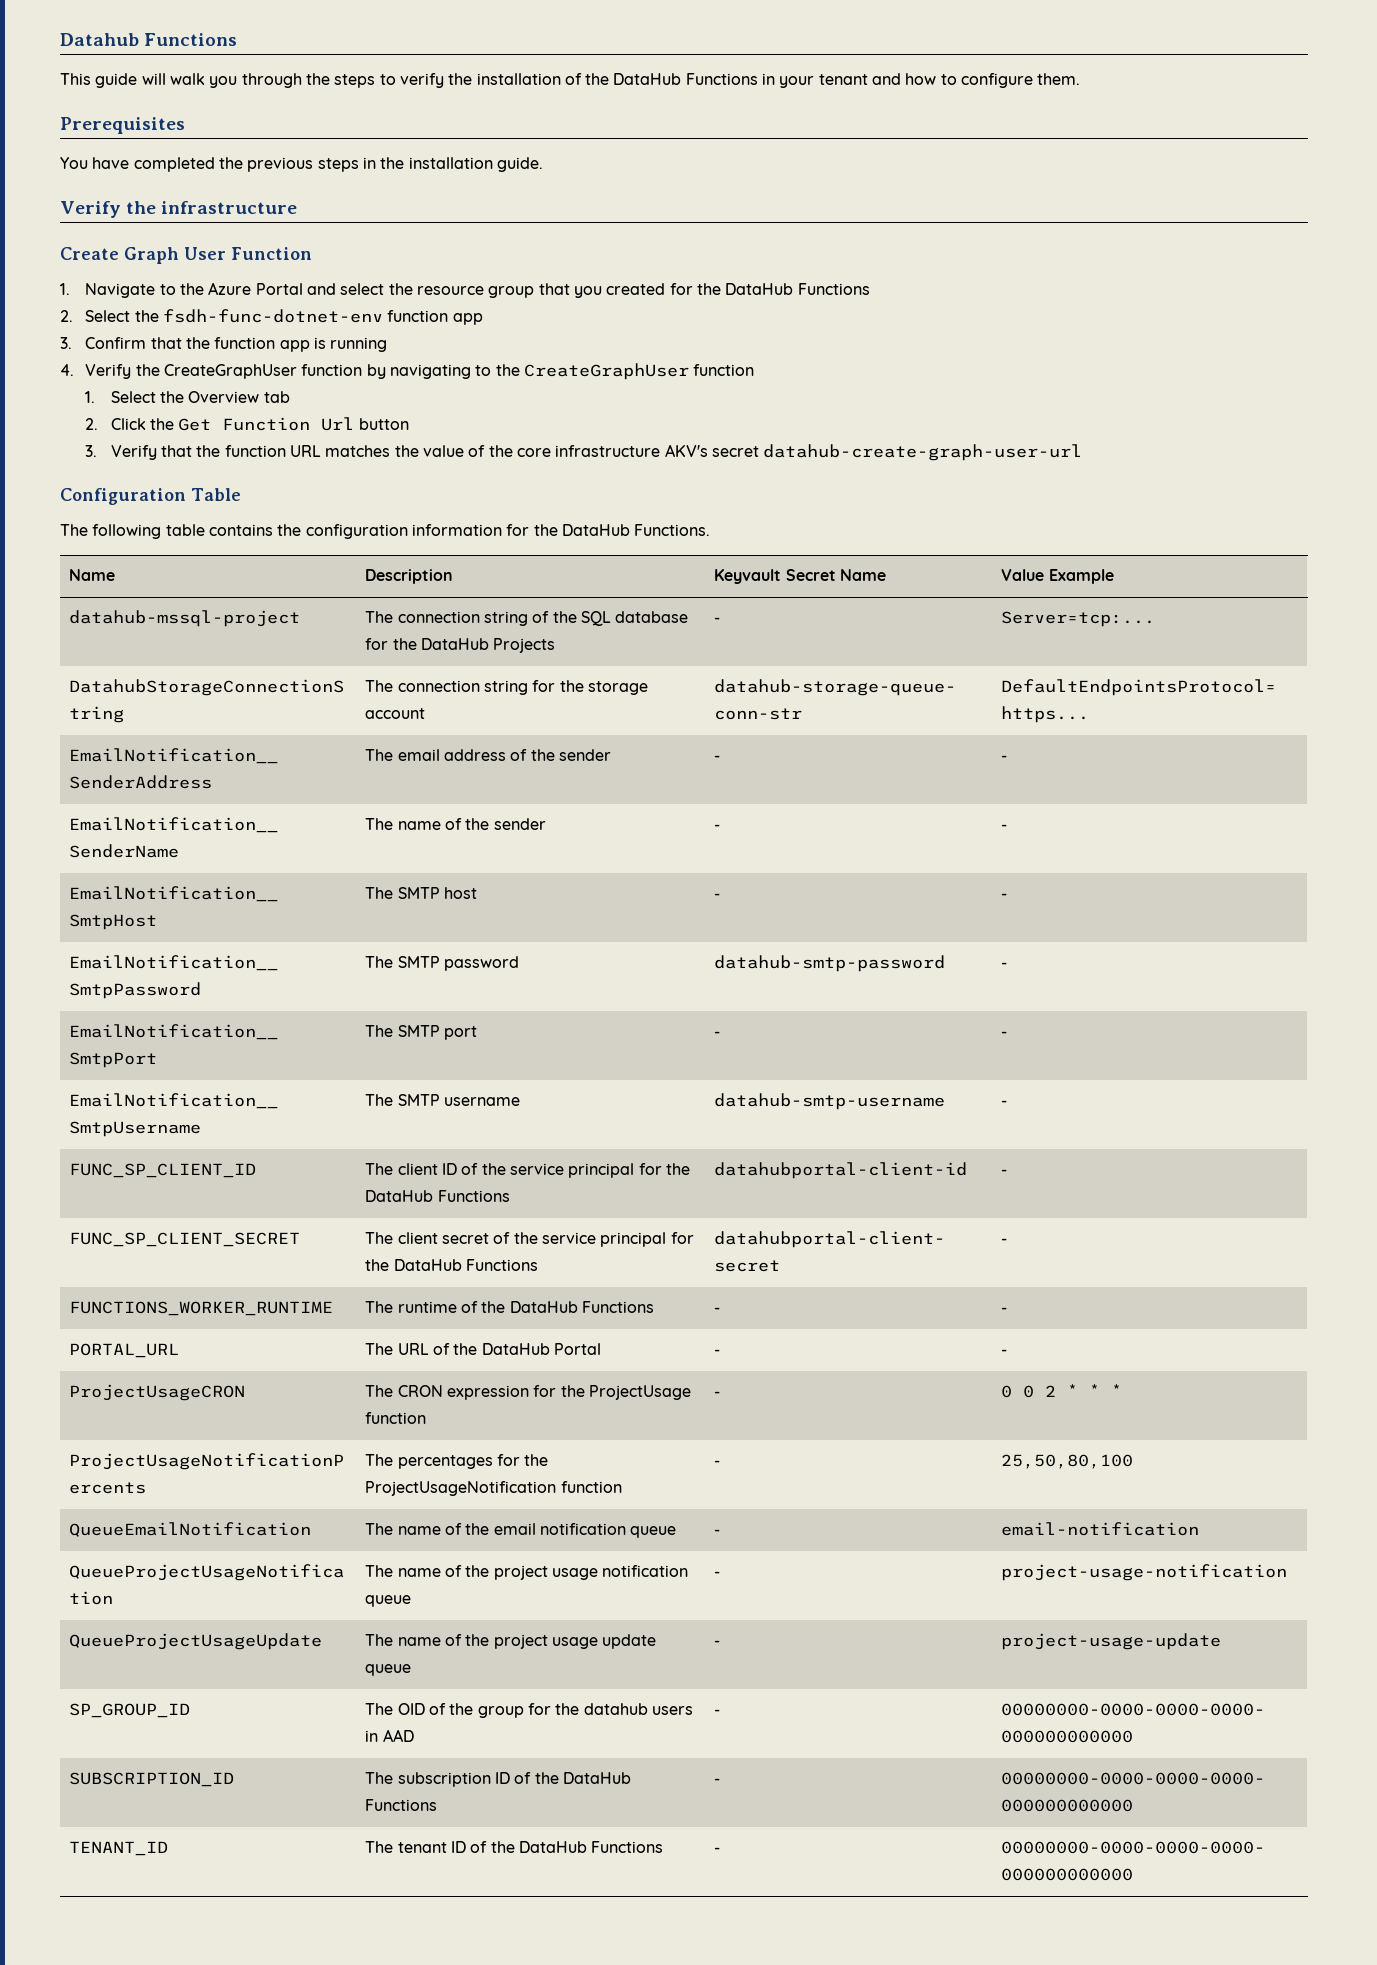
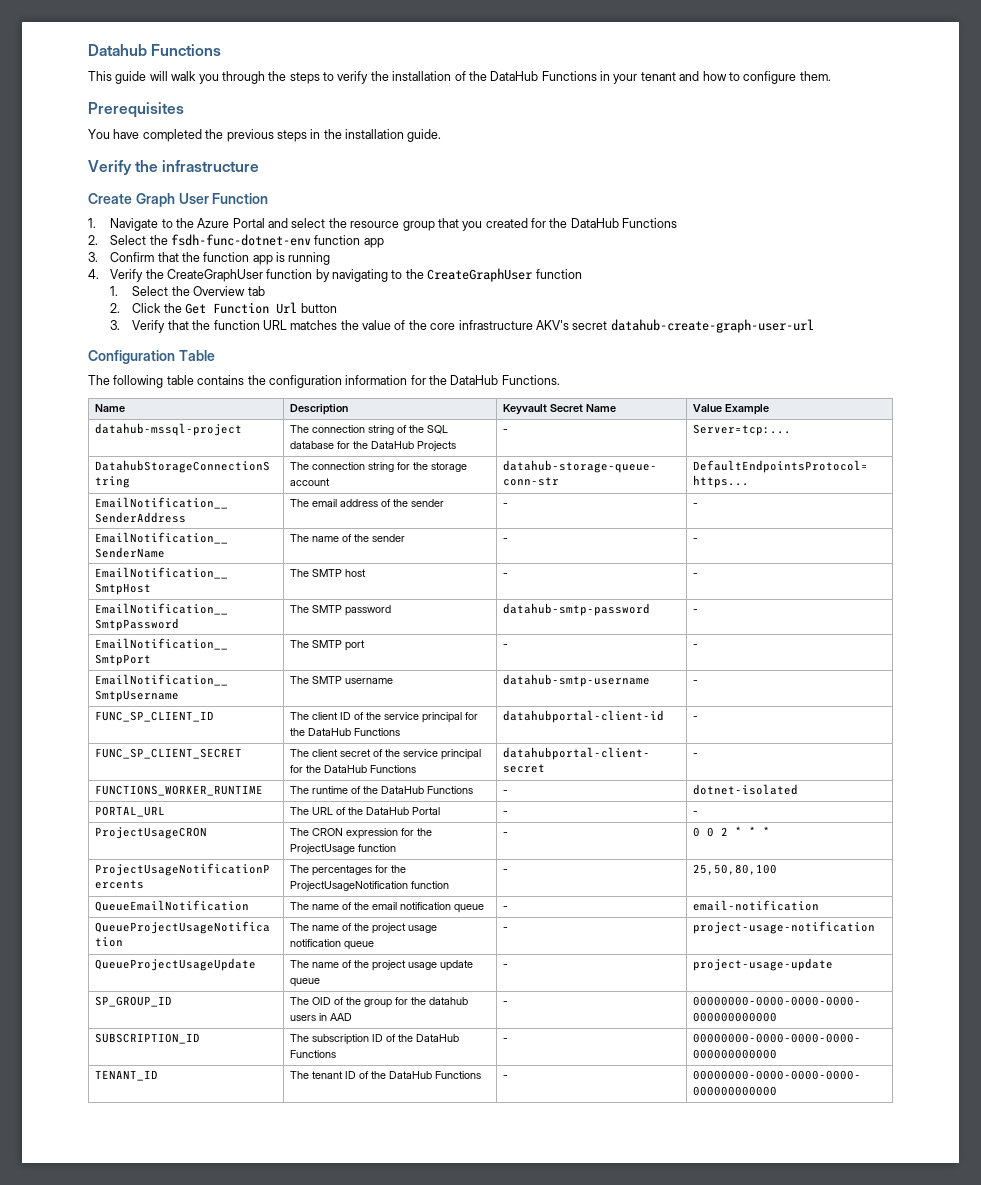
- FUNCTIONS_WORKER_RUNTIME | The runtime of the DataHub Functions | - | -
+ FUNCTIONS_WORKER_RUNTIME | The runtime of the DataHub Functions | - | dotnet-isolated

